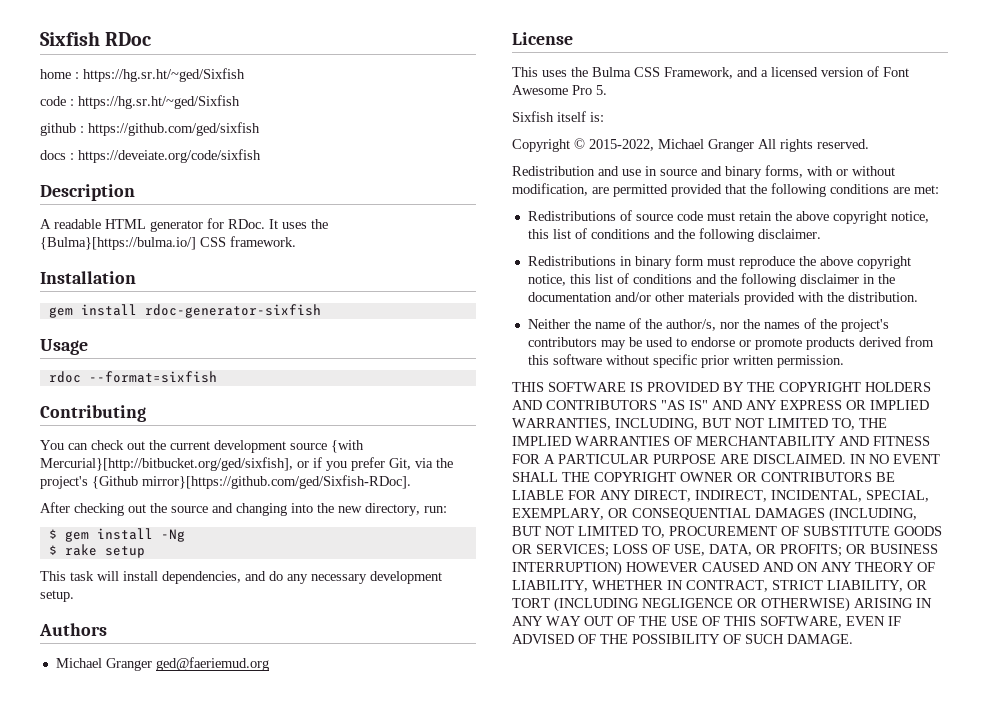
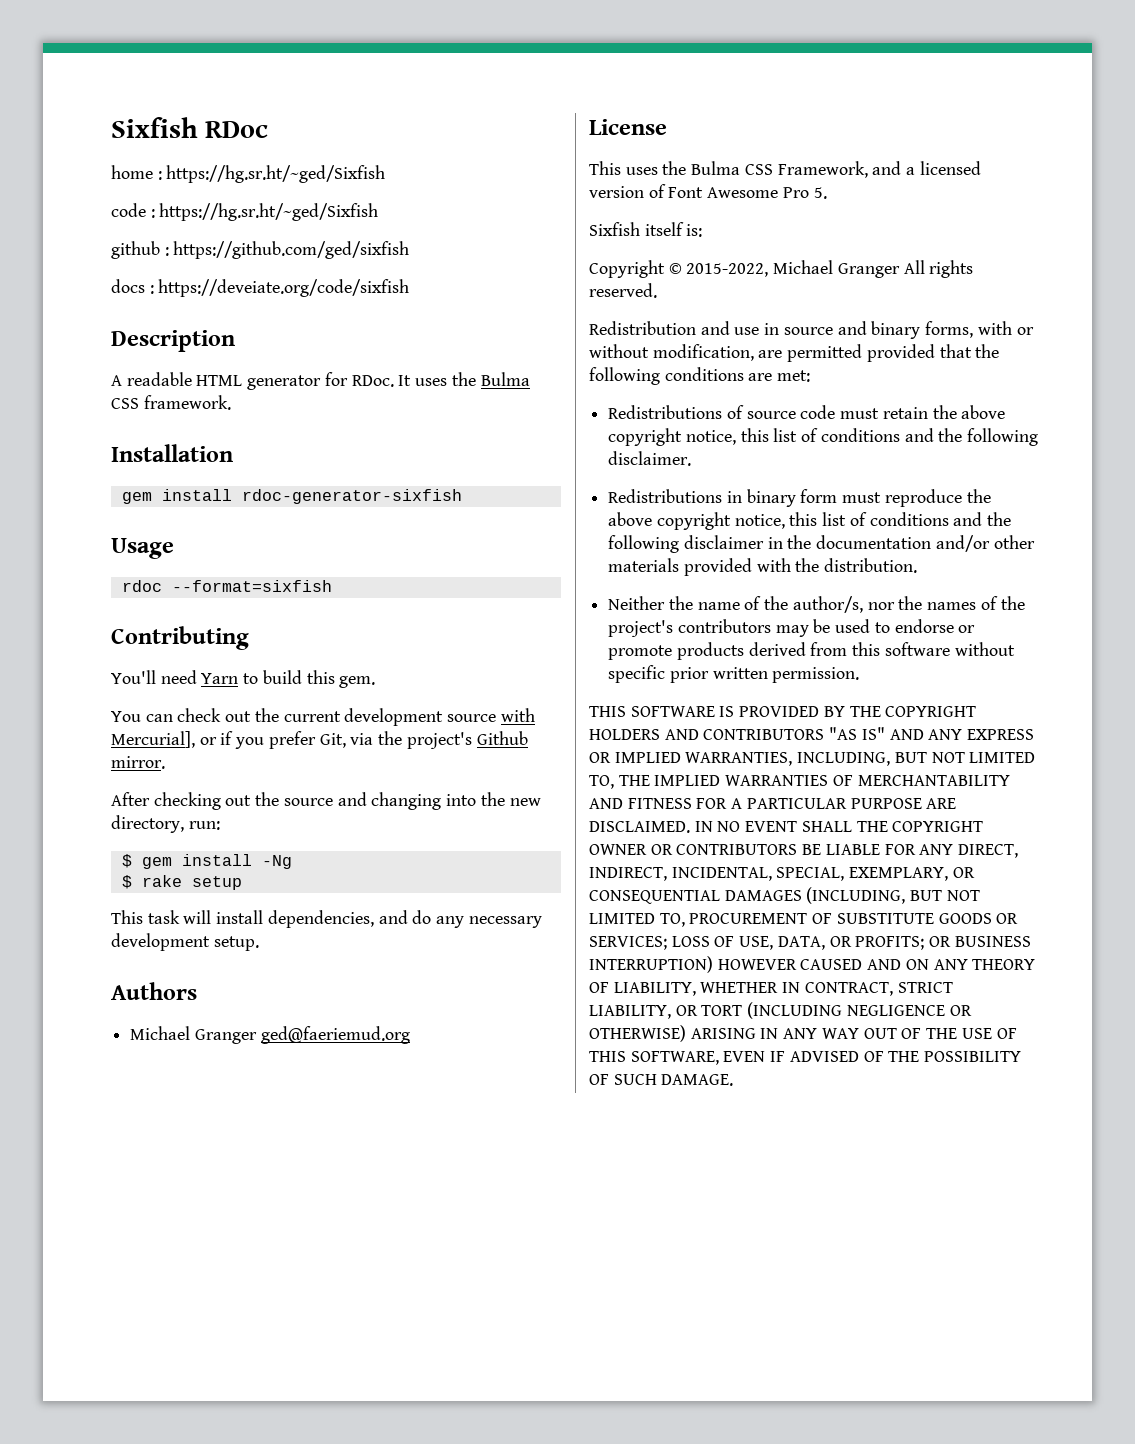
- It uses the {Bulma}[https://bulma.io/] CSS framework.
+ It uses the Bulma CSS framework.
+ You'll need Yarn to build this gem.
- You can check out the current development source {with Mercurial}[http://bitbucket.org/ged/sixfish], or if you prefer Git, via the project's {Github mirror}[https://github.com/ged/Sixfish-RDoc].
+ You can check out the current development source with Mercurial], or if you prefer Git, via the project's Github mirror.

